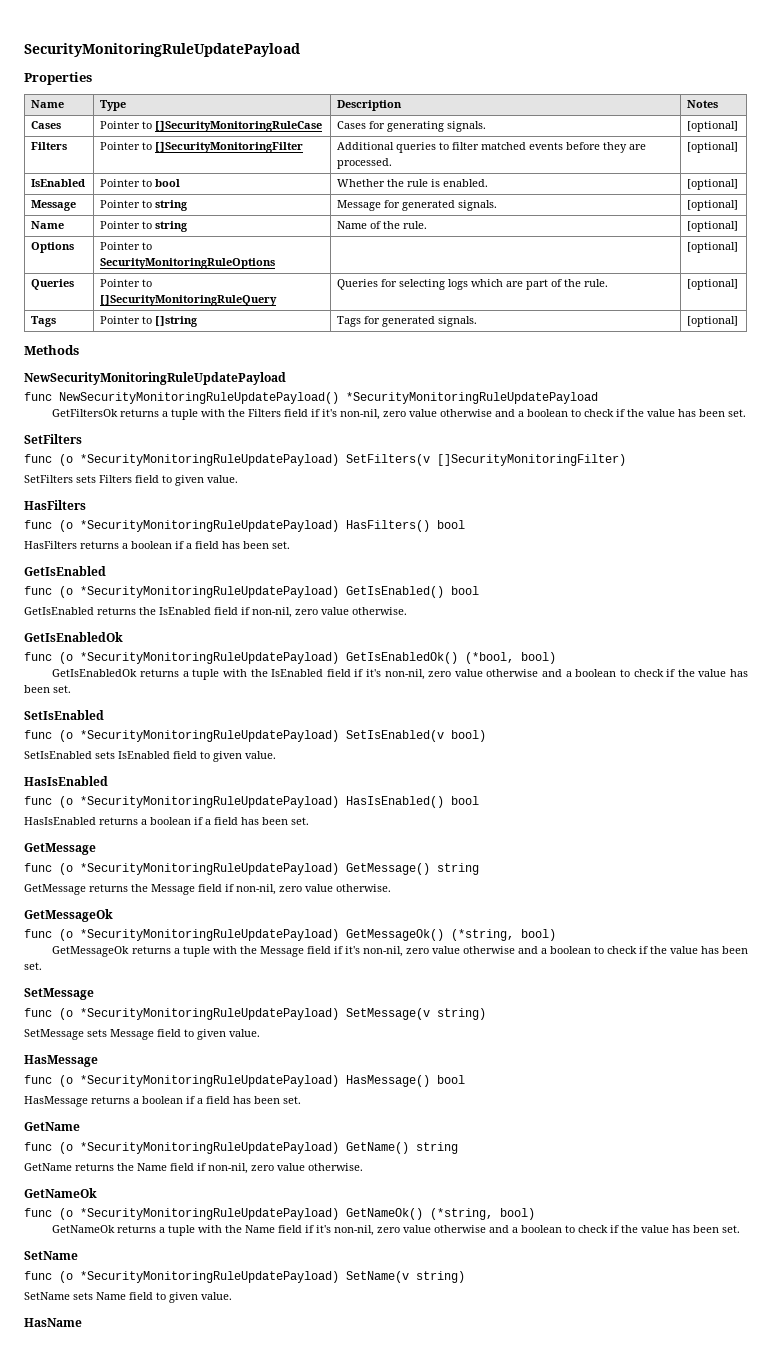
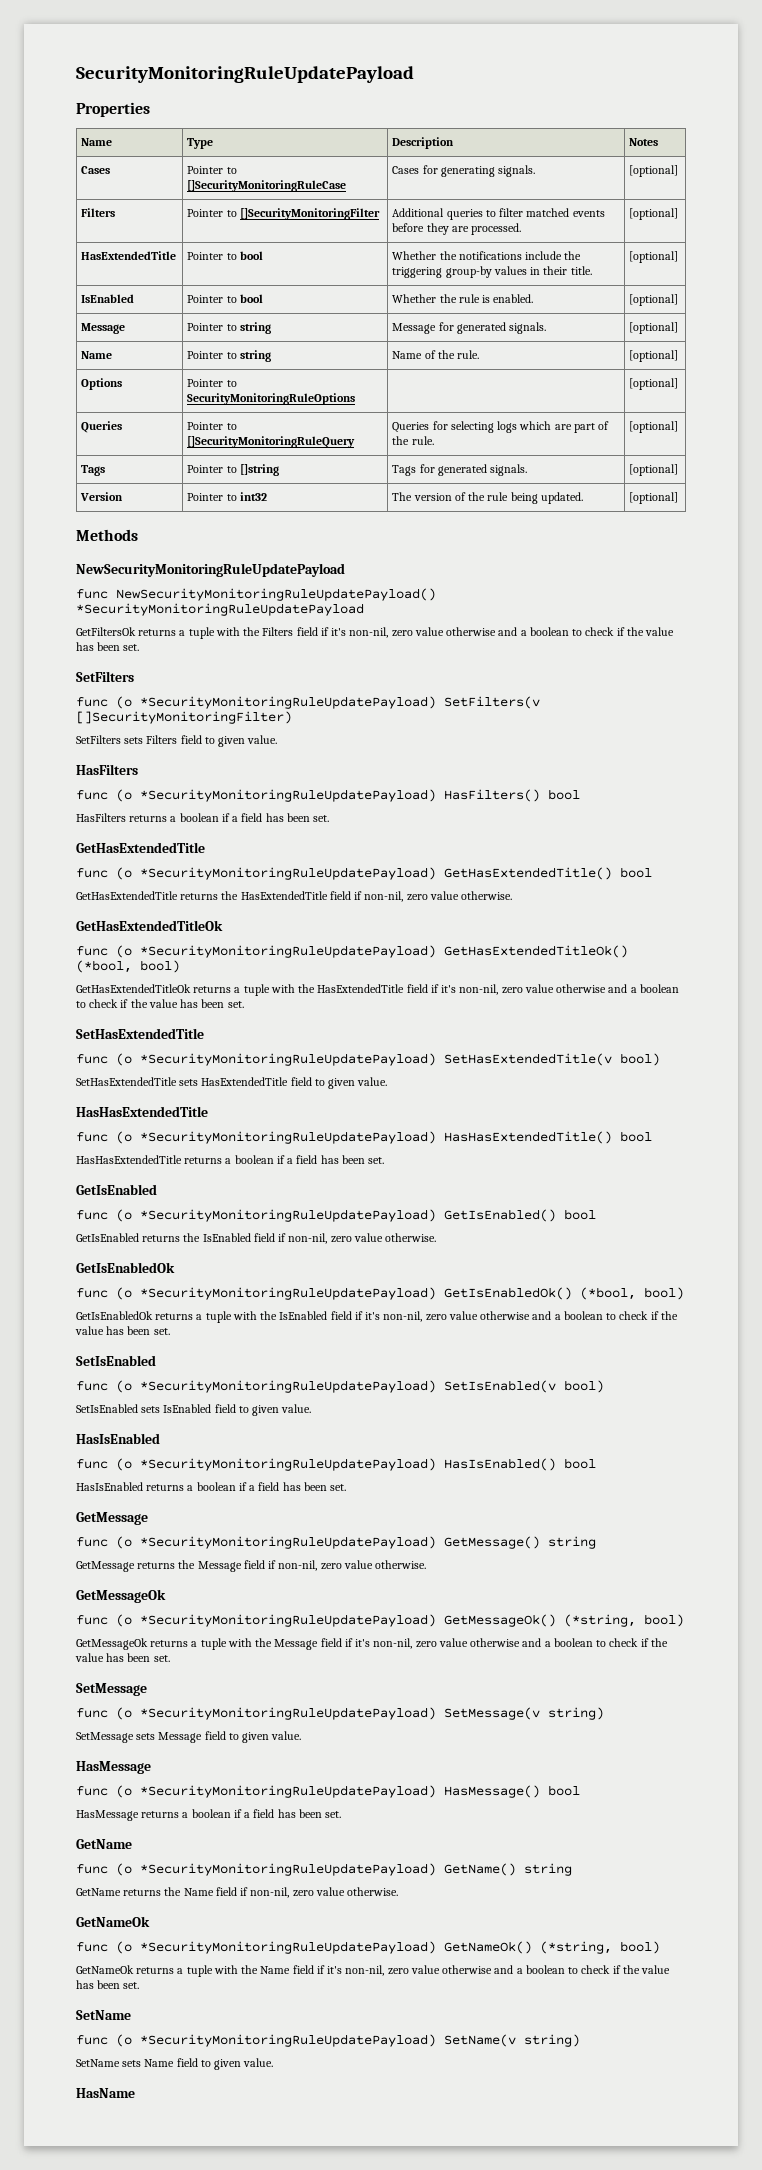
+ HasExtendedTitle | Pointer to bool | Whether the notifications include the triggering group-by values in their title. | [optional]
+ Version | Pointer to int32 | The version of the rule being updated. | [optional]
  HasFilters returns a boolean if a field has been set.
+ GetHasExtendedTitle
+ func (o *SecurityMonitoringRuleUpdatePayload) GetHasExtendedTitle() bool
+ GetHasExtendedTitle returns the HasExtendedTitle field if non-nil, zero value otherwise.
+ GetHasExtendedTitleOk
+ func (o *SecurityMonitoringRuleUpdatePayload) GetHasExtendedTitleOk() (*bool, bool)
+ GetHasExtendedTitleOk returns a tuple with the HasExtendedTitle field if it's non-nil, zero value otherwise and a boolean to check if the value has been set.
+ SetHasExtendedTitle
+ func (o *SecurityMonitoringRuleUpdatePayload) SetHasExtendedTitle(v bool)
+ SetHasExtendedTitle sets HasExtendedTitle field to given value.
+ HasHasExtendedTitle
+ func (o *SecurityMonitoringRuleUpdatePayload) HasHasExtendedTitle() bool
+ HasHasExtendedTitle returns a boolean if a field has been set.

